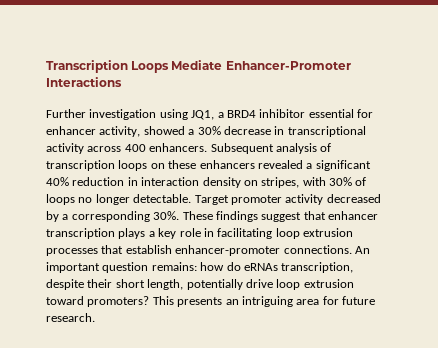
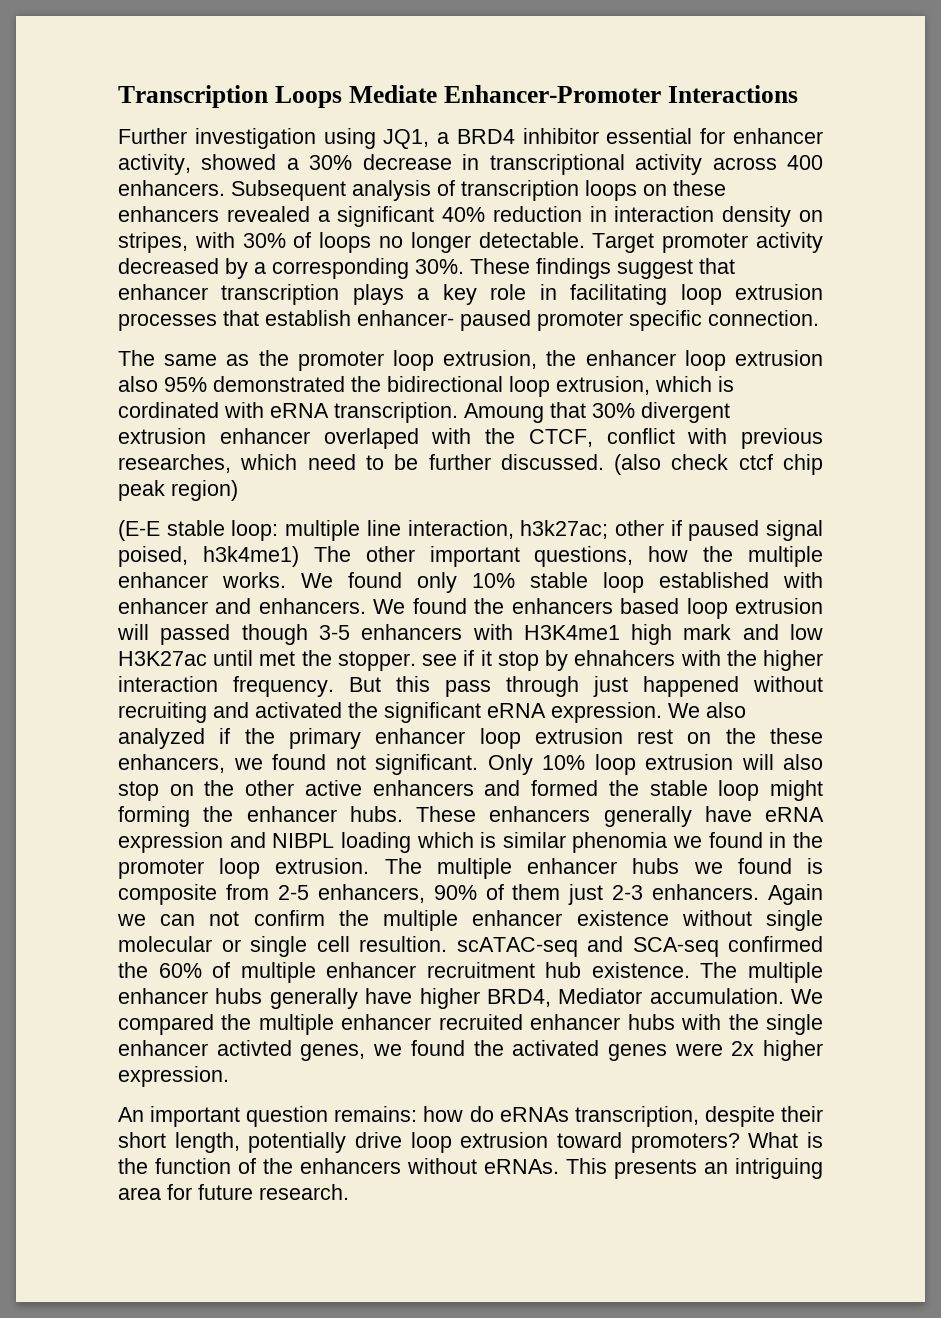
- These findings suggest that enhancer transcription plays a key role in facilitating loop extrusion processes that establish enhancer-promoter connections. An important question remains: how do eRNAs transcription, despite their short length, potentially drive loop extrusion toward promoters?
+ These findings suggest that enhancer transcription plays a key role in facilitating loop extrusion processes that establish enhancer- paused promoter specific connection.
+ The same as the promoter loop extrusion, the enhancer loop extrusion also 95% demonstrated the bidirectional loop extrusion, which is cordinated with eRNA transcription. Amoung that 30% divergent extrusion enhancer overlaped with the CTCF, conflict with previous researches, which need to be further discussed. (also check ctcf chip peak region)
+ (E-E stable loop: multiple line interaction, h3k27ac; other if paused signal poised, h3k4me1) The other important questions, how the multiple enhancer works. We found only 10% stable loop established with enhancer and enhancers. We found the enhancers based loop extrusion will passed though 3-5 enhancers with H3K4me1 high mark and low H3K27ac until met the stopper. see if it stop by ehnahcers with the higher interaction frequency. But this pass through just happened without recruiting and activated the significant eRNA expression. We also analyzed if the primary enhancer loop extrusion rest on the these enhancers, we found not significant. Only 10% loop extrusion will also stop on the other active enhancers and formed the stable loop might forming the enhancer hubs. These enhancers generally have eRNA expression and NIBPL loading which is similar phenomia we found in the promoter loop extrusion. The multiple enhancer hubs we found is composite from 2-5 enhancers, 90% of them just 2-3 enhancers. Again we can not confirm the multiple enhancer existence without single molecular or single cell resultion. scATAC-seq and SCA-seq confirmed the 60% of multiple enhancer recruitment hub existence. The multiple enhancer hubs generally have higher BRD4, Mediator accumulation. We compared the multiple enhancer recruited enhancer hubs with the single enhancer activted genes, we found the activated genes were 2x higher expression.
+ An important question remains: how do eRNAs transcription, despite their short length, potentially drive loop extrusion toward promoters?
+ What is the function of the enhancers without eRNAs.

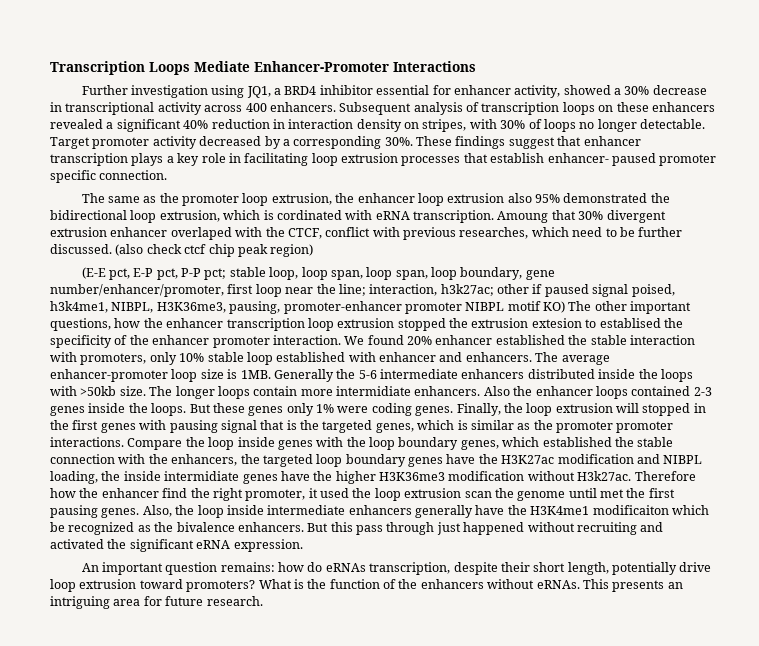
- (E-E stable loop: multiple line interaction, h3k27ac; other if paused signal poised, h3k4me1) The other important questions, how the multiple enhancer works. We found only 10% stable loop established with enhancer and enhancers.
+ (E-E pct, E-P pct, P-P pct; stable loop, loop span, loop span, loop boundary, gene number/enhancer/promoter, first loop near the line; interaction, h3k27ac; other if paused signal poised, h3k4me1, NIBPL, H3K36me3, pausing, promoter-enhancer promoter NIBPL motif KO) The other important questions, how the enhancer transcription loop extrusion stopped the extrusion extesion to establised the specificity of the enhancer promoter interaction. We found 20% enhancer established the stable interaction with promoters, only 10% stable loop established with enhancer and enhancers.
- We found the enhancers based loop extrusion will passed though 3-5 enhancers with H3K4me1 high mark and low H3K27ac until met the stopper. see if it stop by ehnahcers with the higher interaction frequency.
+ The average enhancer-promoter loop size is 1MB. Generally the 5-6 intermediate enhancers distributed inside the loops with >50kb size. The longer loops contain more intermidiate enhancers. Also the enhancer loops contained 2-3 genes inside the loops. But these genes only 1% were coding genes. Finally, the loop extrusion will stopped in the first genes with pausing signal that is the targeted genes, which is similar as the promoter promoter interactions. Compare the loop inside genes with the loop boundary genes, which established the stable connection with the enhancers, the targeted loop boundary genes have the H3K27ac modification and NIBPL loading, the inside intermidiate genes have the higher H3K36me3 modification without H3k27ac. Therefore how the enhancer find the right promoter, it used the loop extrusion scan the genome until met the first pausing genes. Also, the loop inside intermediate enhancers generally have the H3K4me1 modificaiton which be recognized as the bivalence enhancers.
- We also analyzed if the primary enhancer loop extrusion rest on the these enhancers, we found not significant. Only 10% loop extrusion will also stop on the other active enhancers and formed the stable loop might forming the enhancer hubs. These enhancers generally have eRNA expression and NIBPL loading which is similar phenomia we found in the promoter loop extrusion. The multiple enhancer hubs we found is composite from 2-5 enhancers, 90% of them just 2-3 enhancers. Again we can not confirm the multiple enhancer existence without single molecular or single cell resultion. scATAC-seq and SCA-seq confirmed the 60% of multiple enhancer recruitment hub existence. The multiple enhancer hubs generally have higher BRD4, Mediator accumulation. We compared the multiple enhancer recruited enhancer hubs with the single enhancer activted genes, we found the activated genes were 2x higher expression.

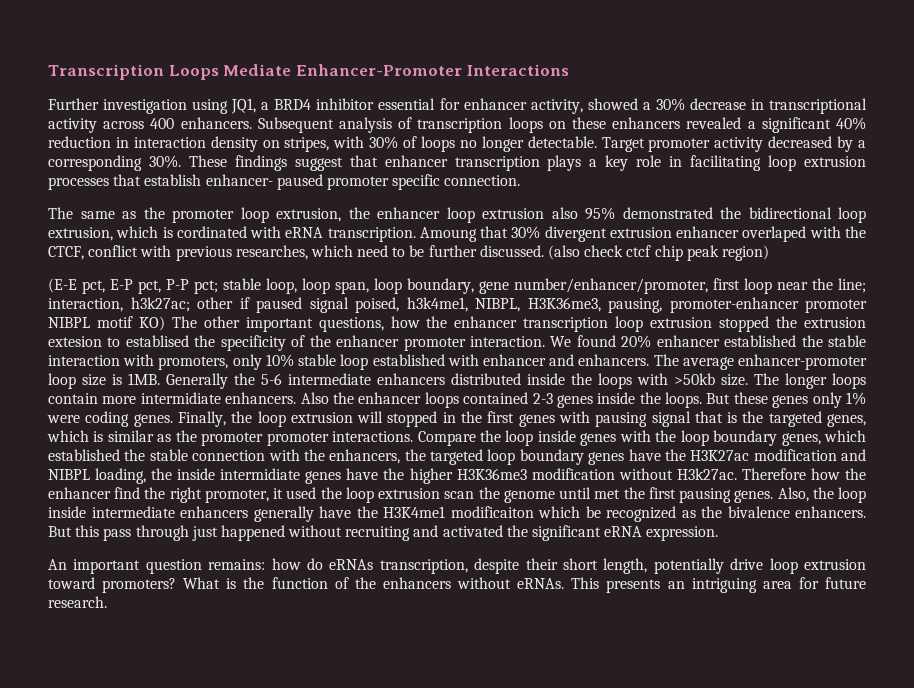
- (E-E pct, E-P pct, P-P pct; stable loop, loop span, loop span, loop boundary, gene number/enhancer/promoter, first loop near the line; interaction, h3k27ac; other if paused signal poised, h3k4me1, NIBPL, H3K36me3, pausing, promoter-enhancer promoter NIBPL motif KO) The other important questions, how the enhancer transcription loop extrusion stopped the extrusion extesion to establised the specificity of the enhancer promoter interaction.
+ (E-E pct, E-P pct, P-P pct; stable loop, loop span, loop boundary, gene number/enhancer/promoter, first loop near the line; interaction, h3k27ac; other if paused signal poised, h3k4me1, NIBPL, H3K36me3, pausing, promoter-enhancer promoter NIBPL motif KO) The other important questions, how the enhancer transcription loop extrusion stopped the extrusion extesion to establised the specificity of the enhancer promoter interaction.

